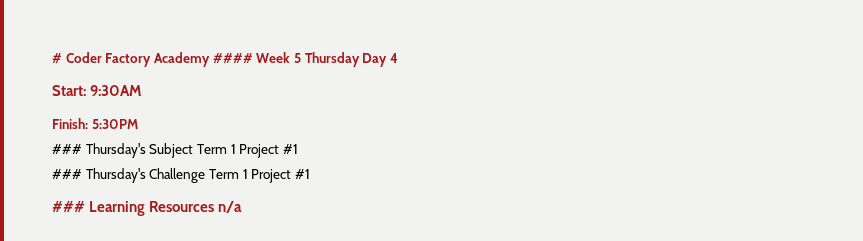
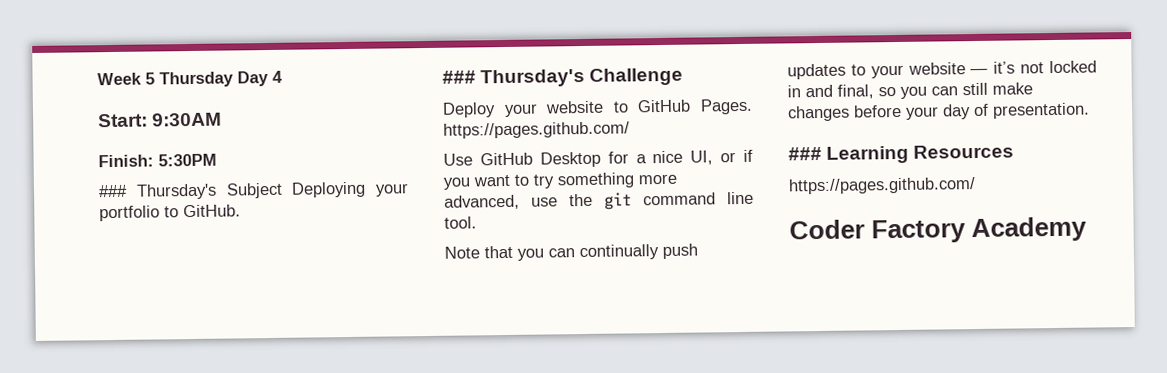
- # Coder Factory Academy #### Week 5 Thursday Day 4
+ Week 5 Thursday Day 4
- ### Thursday's Subject Term 1 Project #1
- ### Thursday's Challenge Term 1 Project #1
+ ### Thursday's Subject Deploying your portfolio to GitHub.
+ ### Thursday's Challenge
+ Deploy your website to GitHub Pages. https://pages.github.com/
+ Use GitHub Desktop for a nice UI, or if you want to try something more advanced, use the git command line tool.
+ Note that you can continually push updates to your website — it’s not locked in and final, so you can still make changes before your day of presentation.
- ### Learning Resources n/a
+ ### Learning Resources
+ https://pages.github.com/
+ Coder Factory Academy

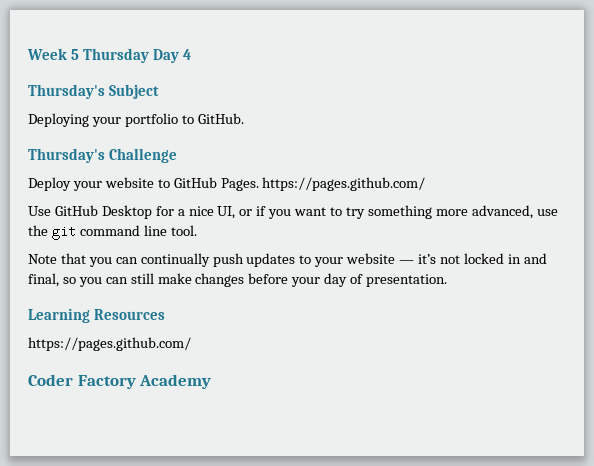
- Start: 9:30AM
- Finish: 5:30PM
- ### Thursday's Subject Deploying your portfolio to GitHub.
+ Thursday's Subject
+ Deploying your portfolio to GitHub.
- ### Thursday's Challenge
+ Thursday's Challenge
- ### Learning Resources
+ Learning Resources

